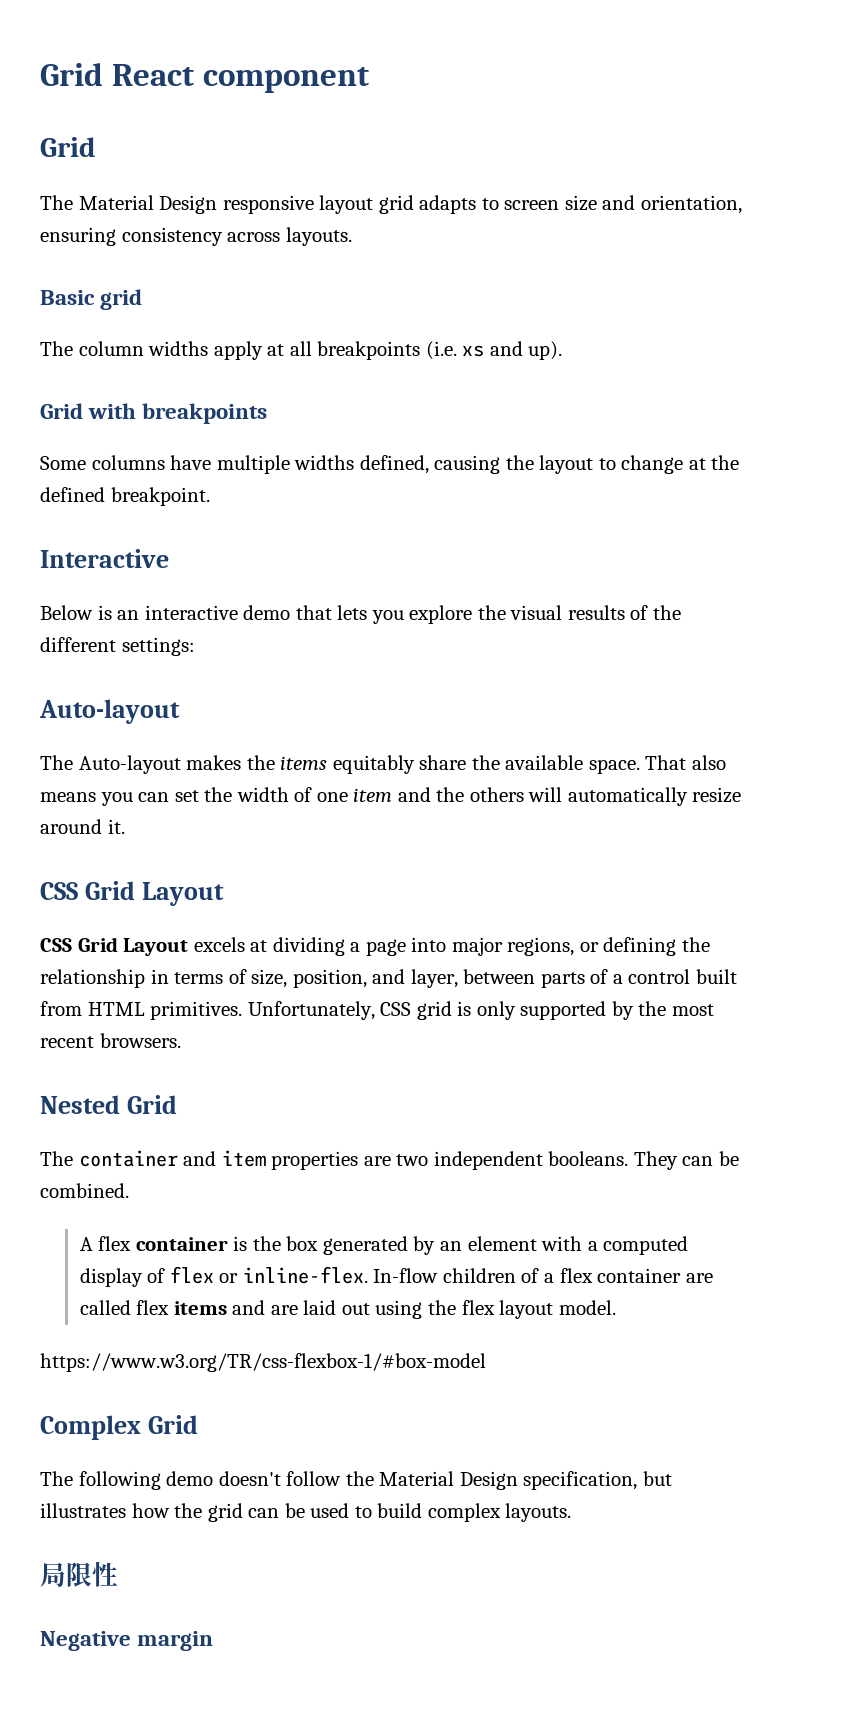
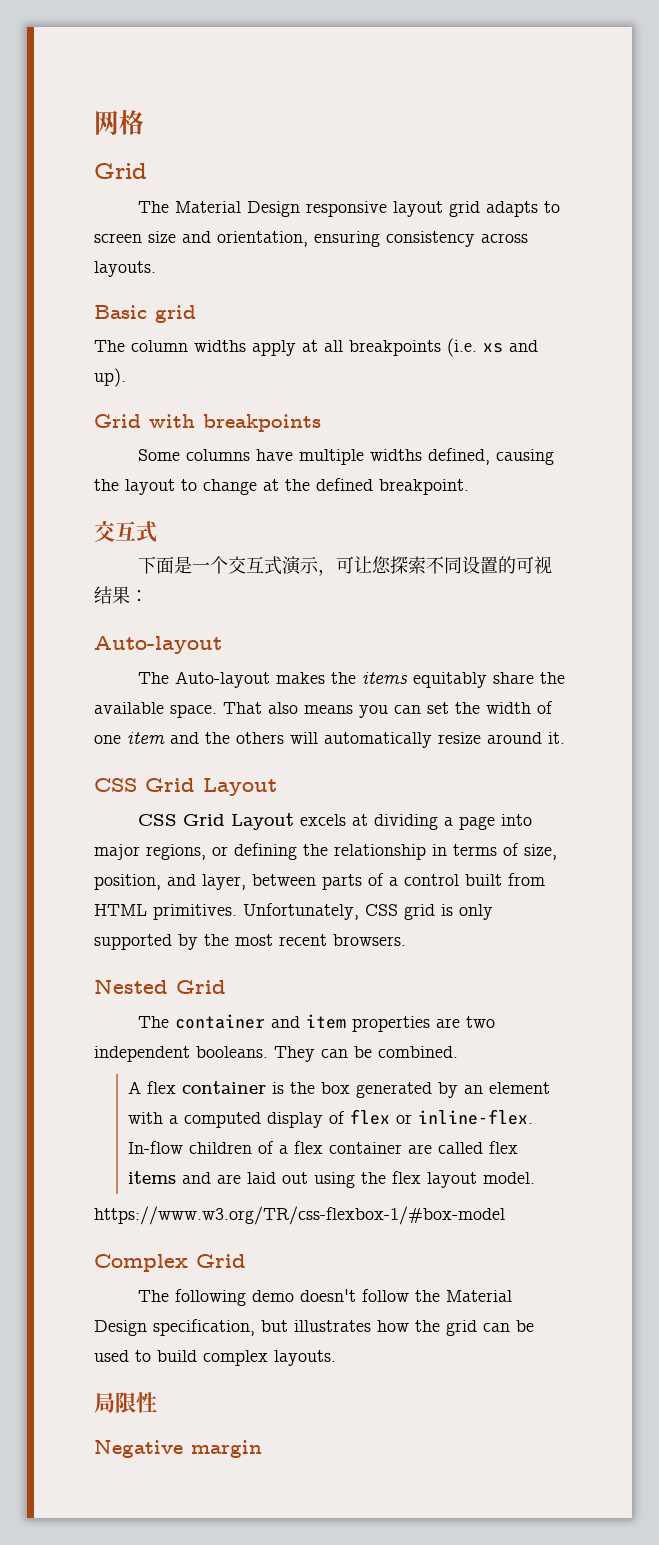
- Grid React component
+ 网格
  Some columns have multiple widths defined, causing the layout to change at the defined breakpoint.
- Interactive
- Below is an interactive demo that lets you explore the visual results of the different settings:
+ 交互式
+ 下面是一个交互式演示，可让您探索不同设置的可视结果：

